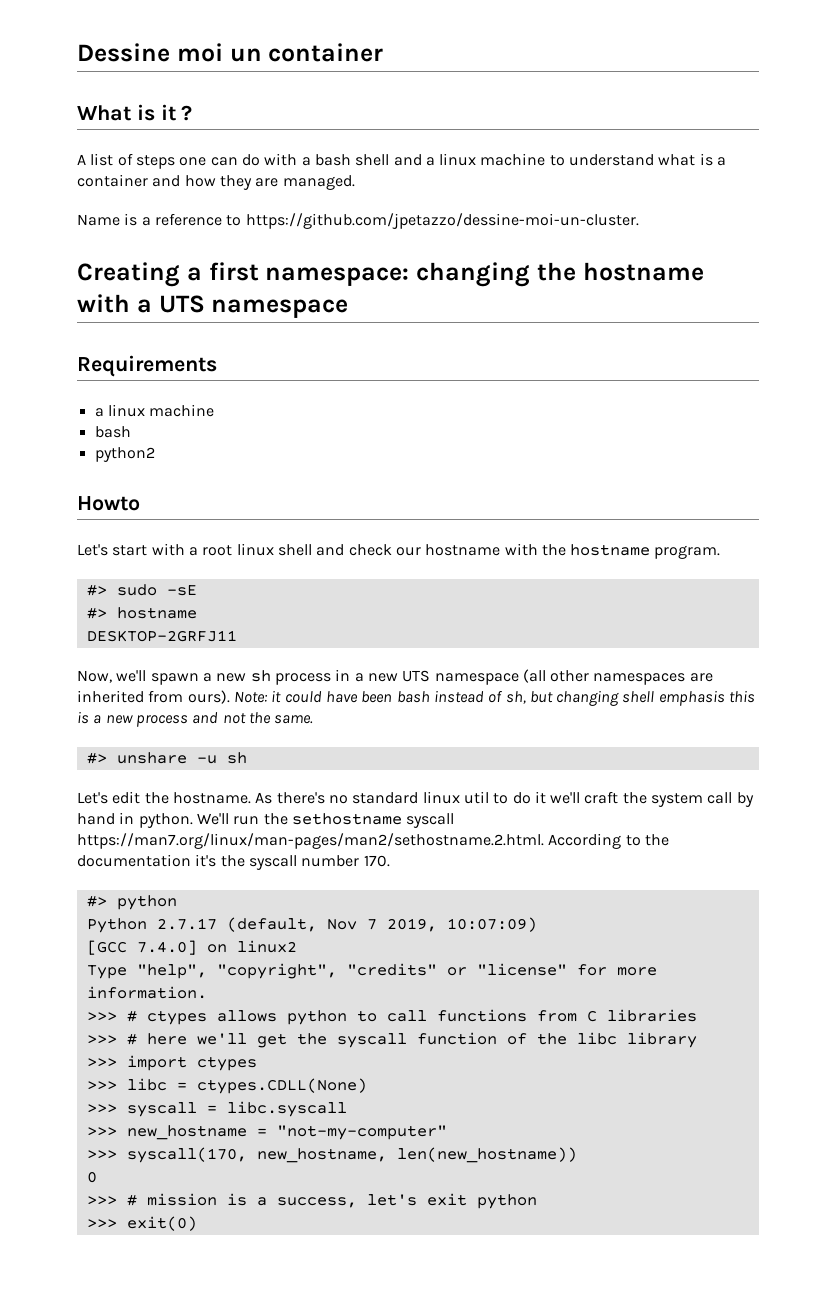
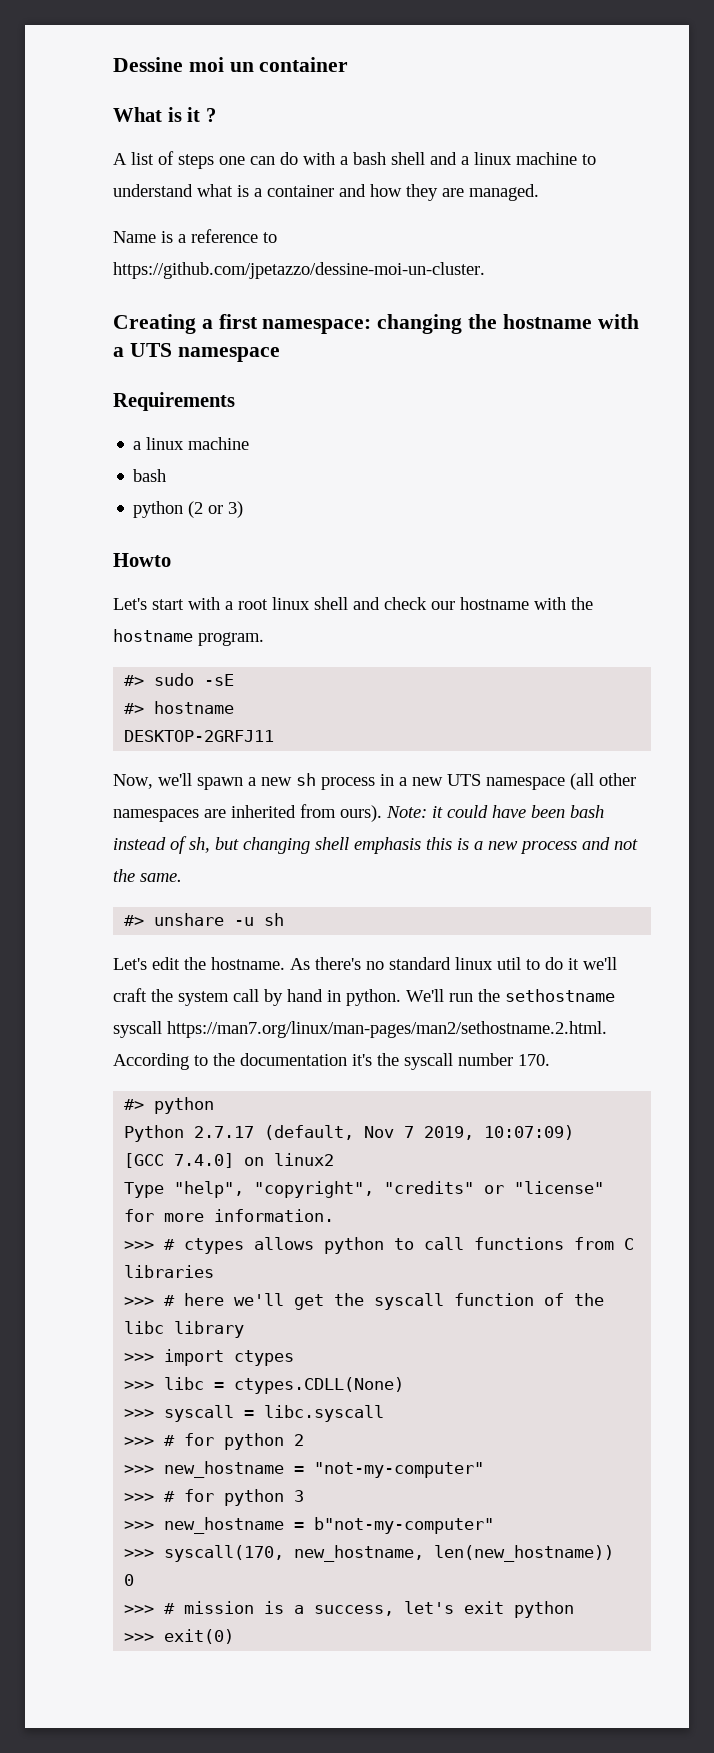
- python2
+ python (2 or 3)
+ >>> # for python 2
+ >>> # for python 3
+ >>> new_hostname = b"not-my-computer"

